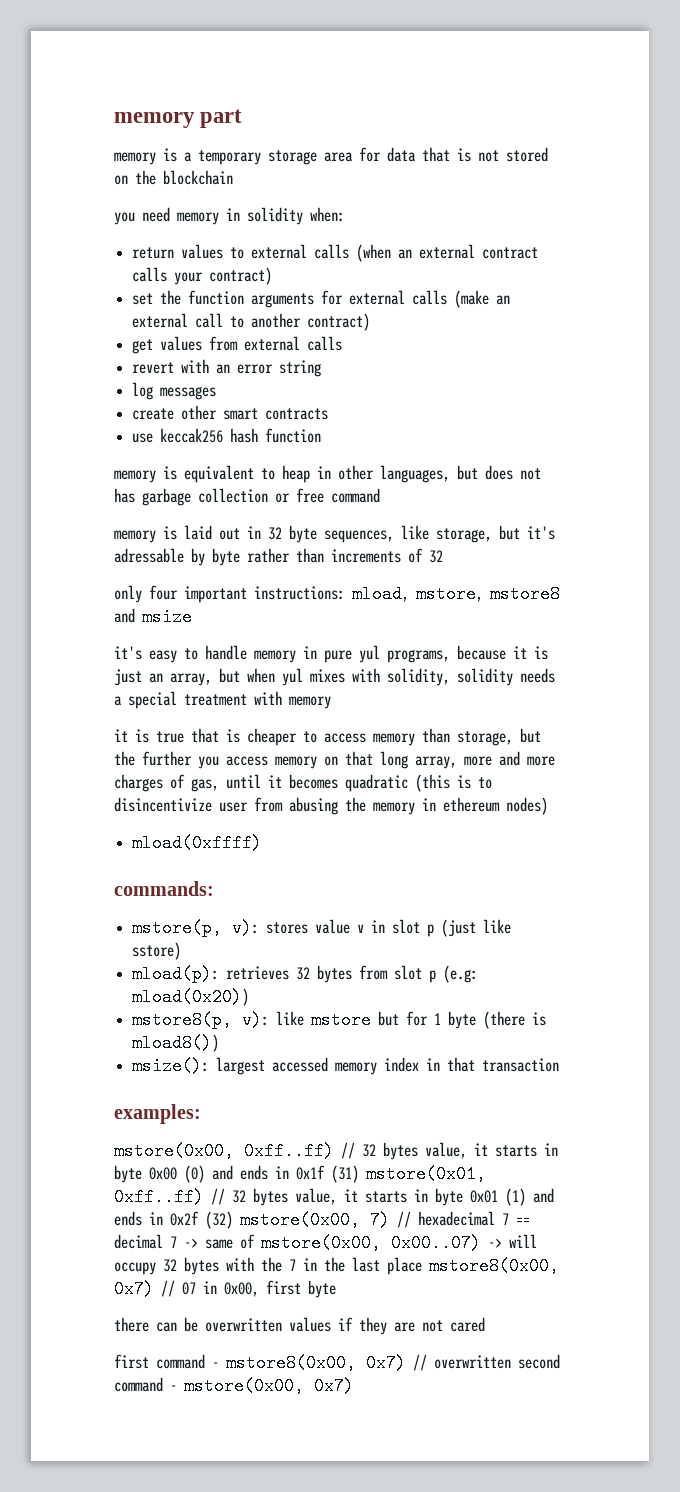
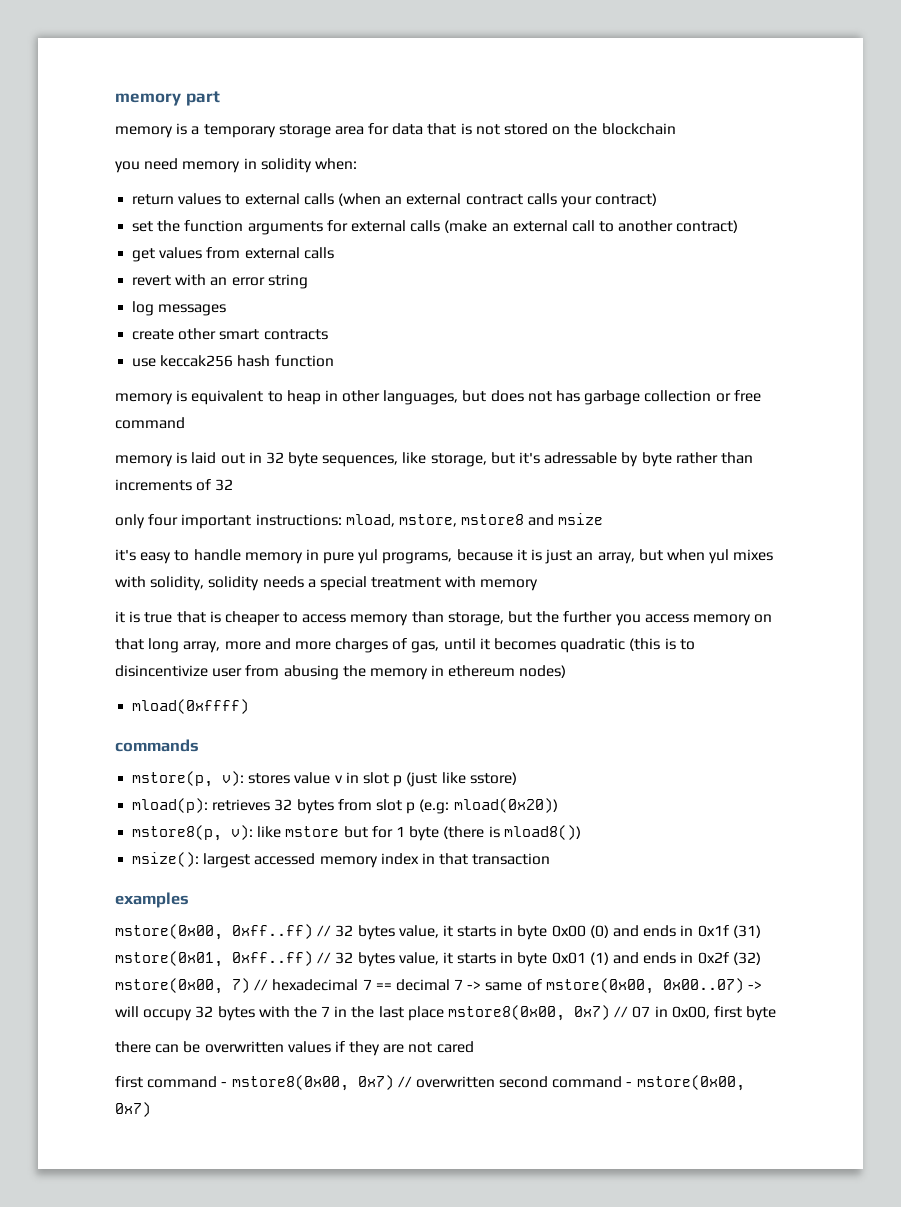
- commands:
+ commands
- examples:
+ examples

